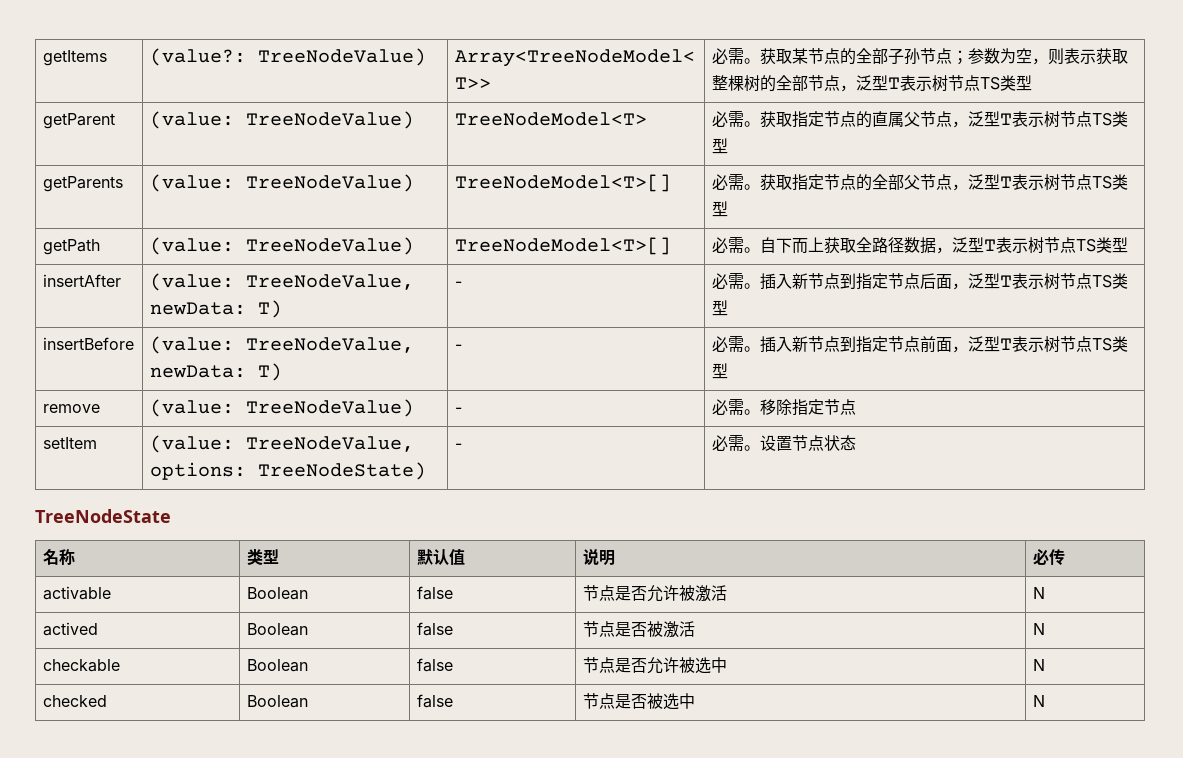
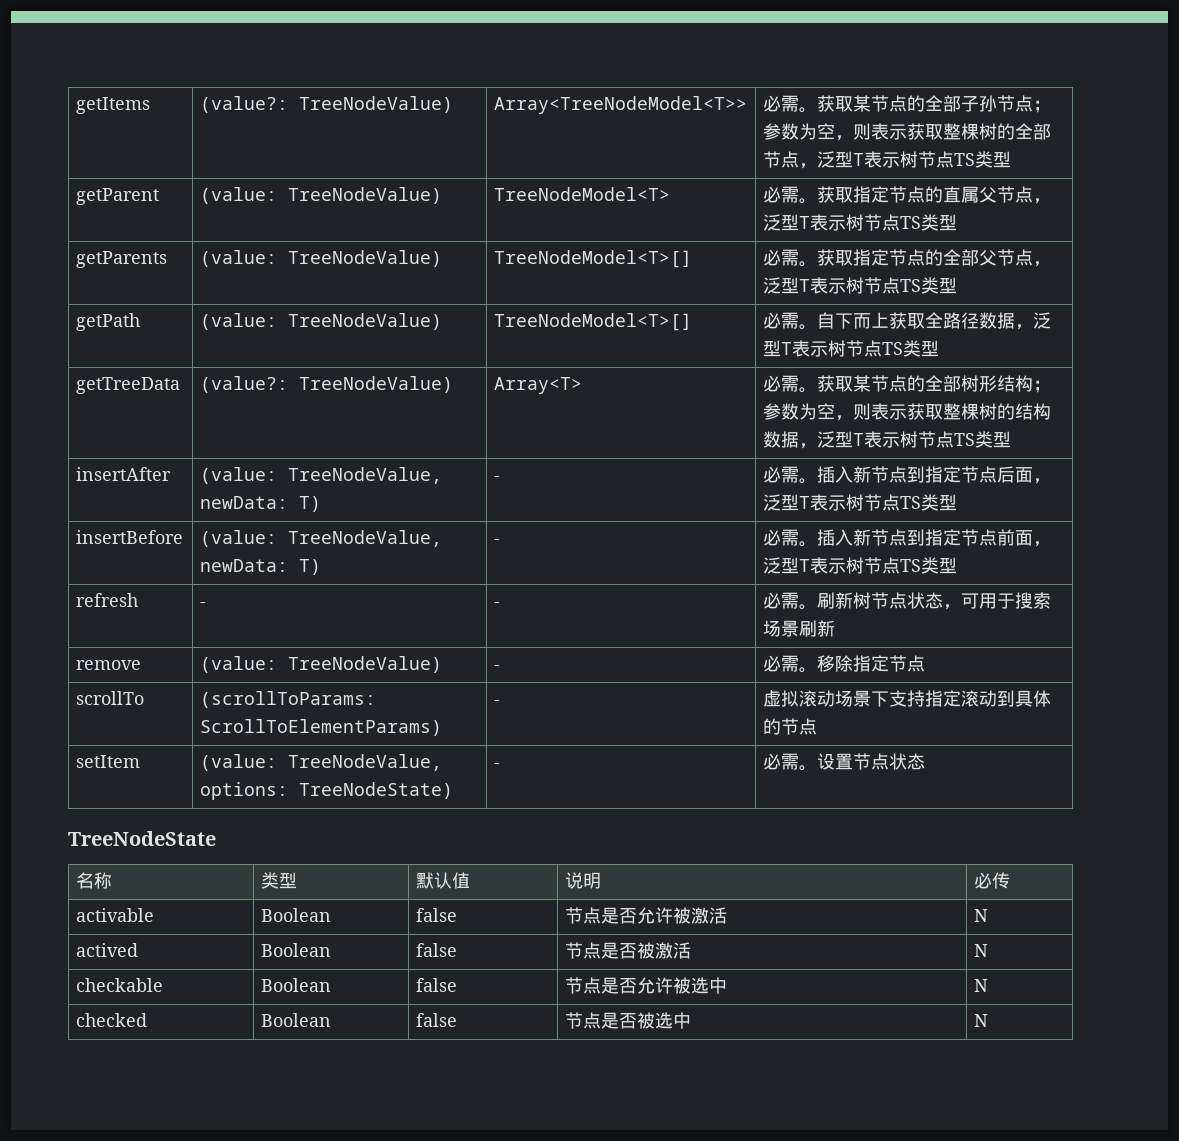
+ getTreeData | (value?: TreeNodeValue) | Array<T> | 必需。获取某节点的全部树形结构；参数为空，则表示获取整棵树的结构数据，泛型T表示树节点TS类型
+ refresh | - | - | 必需。刷新树节点状态，可用于搜索场景刷新
+ scrollTo | (scrollToParams: ScrollToElementParams) | - | 虚拟滚动场景下支持指定滚动到具体的节点

